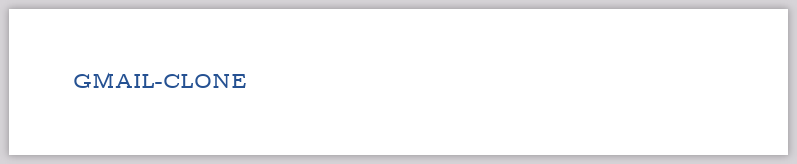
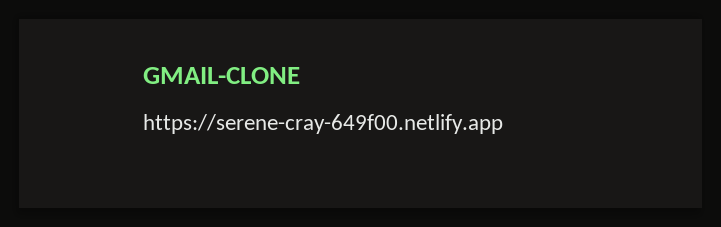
+ https://serene-cray-649f00.netlify.app

